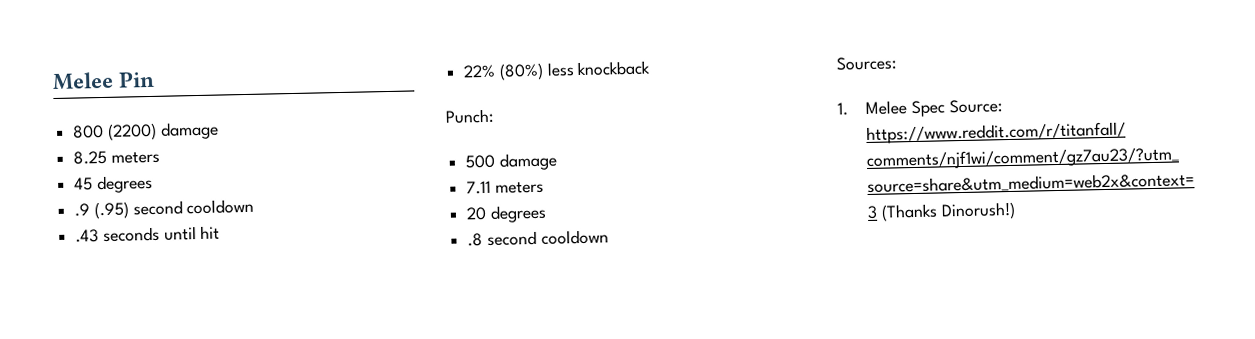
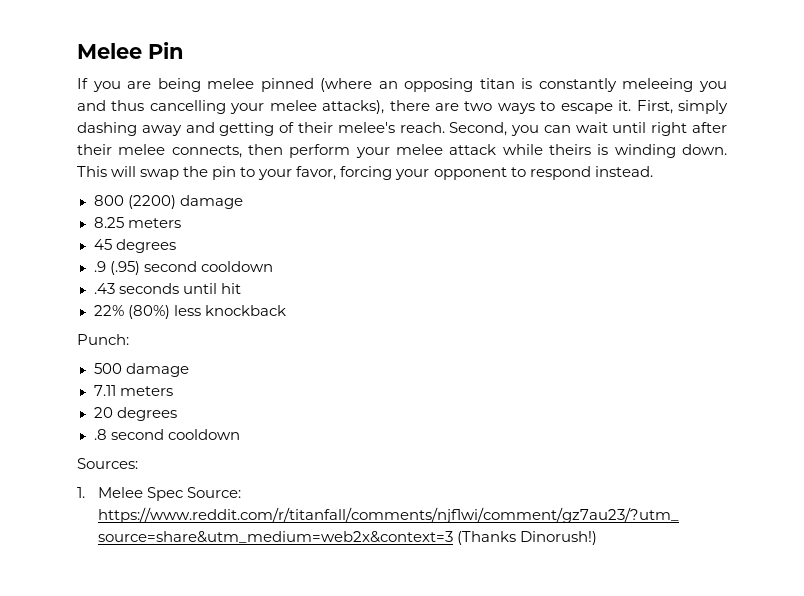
+ If you are being melee pinned (where an opposing titan is constantly meleeing you and thus cancelling your melee attacks), there are two ways to escape it. First, simply dashing away and getting of their melee's reach. Second, you can wait until right after their melee connects, then perform your melee attack while theirs is winding down. This will swap the pin to your favor, forcing your opponent to respond instead.

